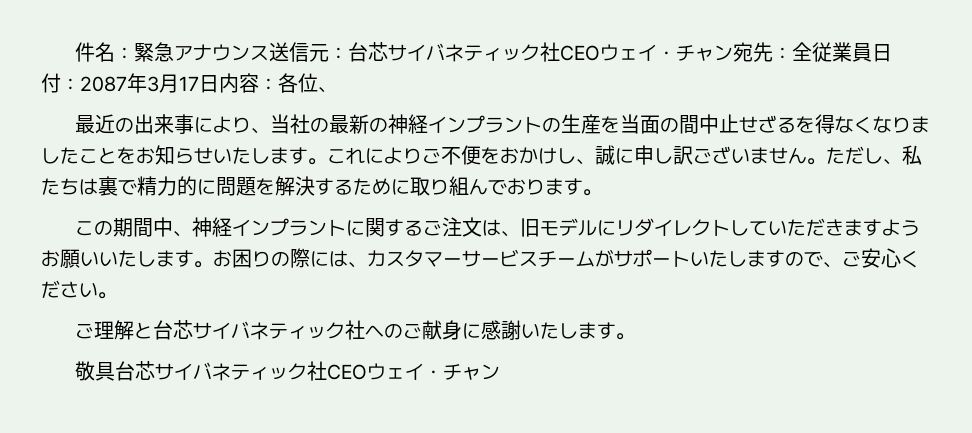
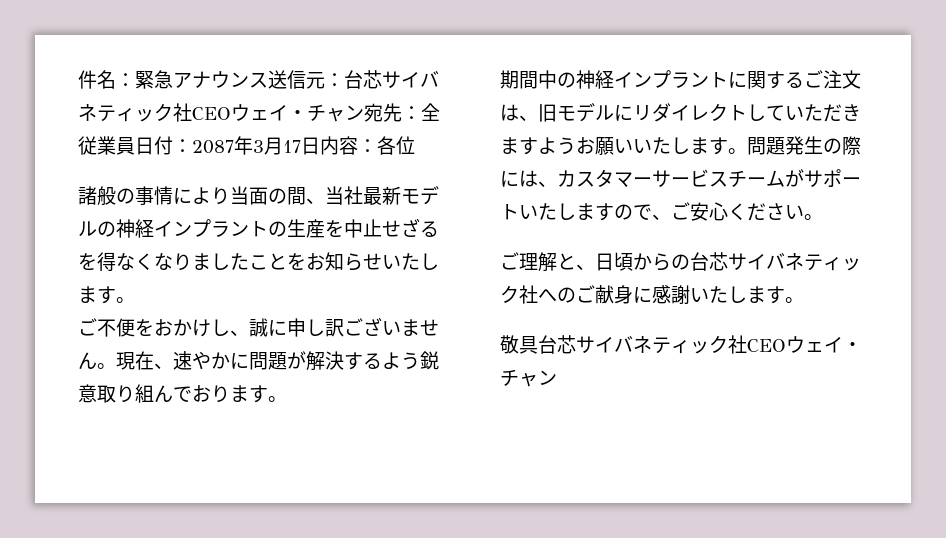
- 件名：緊急アナウンス送信元：台芯サイバネティック社CEOウェイ・チャン宛先：全従業員日付：2087年3月17日内容：各位、
- 最近の出来事により、当社の最新の神経インプラントの生産を当面の間中止せざるを得なくなりましたことをお知らせいたします。これによりご不便をおかけし、誠に申し訳ございません。
+ 件名：緊急アナウンス送信元：台芯サイバネティック社CEOウェイ・チャン宛先：全従業員日付：2087年3月17日内容：各位
+ 諸般の事情により当面の間、当社最新モデルの神経インプラントの生産を中止せざるを得なくなりましたことをお知らせいたします。
+ ご不便をおかけし、誠に申し訳ございません。
- ただし、私たちは裏で精力的に問題を解決するために取り組んでおります。
+ 現在、速やかに問題が解決するよう鋭意取り組んでおります。
- この期間中、神経インプラントに関するご注文は、旧モデルにリダイレクトしていただきますようお願いいたします。
+ 期間中の神経インプラントに関するご注文は、旧モデルにリダイレクトしていただきますようお願いいたします。
- お困りの際には、カスタマーサービスチームがサポートいたしますので、ご安心ください。
+ 問題発生の際には、カスタマーサービスチームがサポートいたしますので、ご安心ください。
- ご理解と台芯サイバネティック社へのご献身に感謝いたします。
+ ご理解と、日頃からの台芯サイバネティック社へのご献身に感謝いたします。

